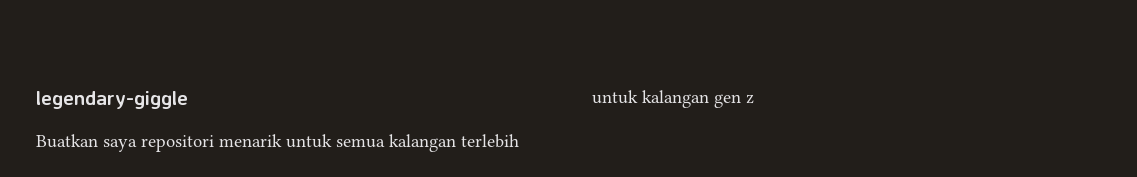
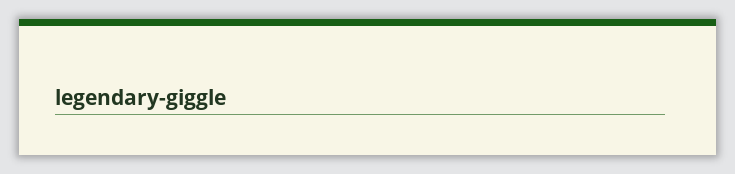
- Buatkan saya repositori menarik untuk semua kalangan terlebih untuk kalangan gen z

